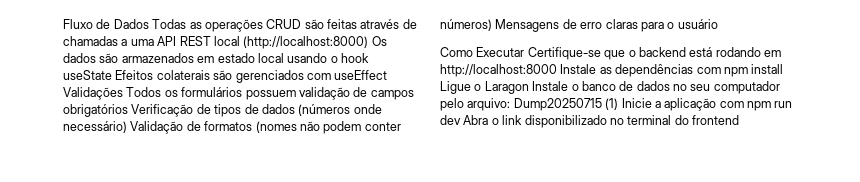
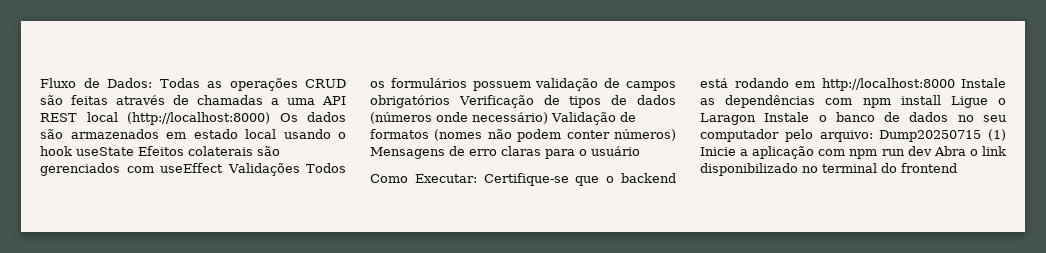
- Fluxo de Dados Todas as operações CRUD são feitas através de chamadas a uma API REST local (http://localhost:8000) Os dados são armazenados em estado local usando o hook useState Efeitos colaterais são gerenciados com useEffect Validações Todos os formulários possuem validação de campos obrigatórios Verificação de tipos de dados (números onde necessário) Validação de formatos (nomes não podem conter números) Mensagens de erro claras para o usuário
+ Fluxo de Dados: Todas as operações CRUD são feitas através de chamadas a uma API REST local (http://localhost:8000) Os dados são armazenados em estado local usando o hook useState Efeitos colaterais são gerenciados com useEffect Validações Todos os formulários possuem validação de campos obrigatórios Verificação de tipos de dados (números onde necessário) Validação de formatos (nomes não podem conter números) Mensagens de erro claras para o usuário
- Como Executar Certifique-se que o backend está rodando em http://localhost:8000 Instale as dependências com npm install Ligue o Laragon Instale o banco de dados no seu computador pelo arquivo: Dump20250715 (1) Inicie a aplicação com npm run dev Abra o link disponibilizado no terminal do frontend
+ Como Executar: Certifique-se que o backend está rodando em http://localhost:8000 Instale as dependências com npm install Ligue o Laragon Instale o banco de dados no seu computador pelo arquivo: Dump20250715 (1) Inicie a aplicação com npm run dev Abra o link disponibilizado no terminal do frontend

